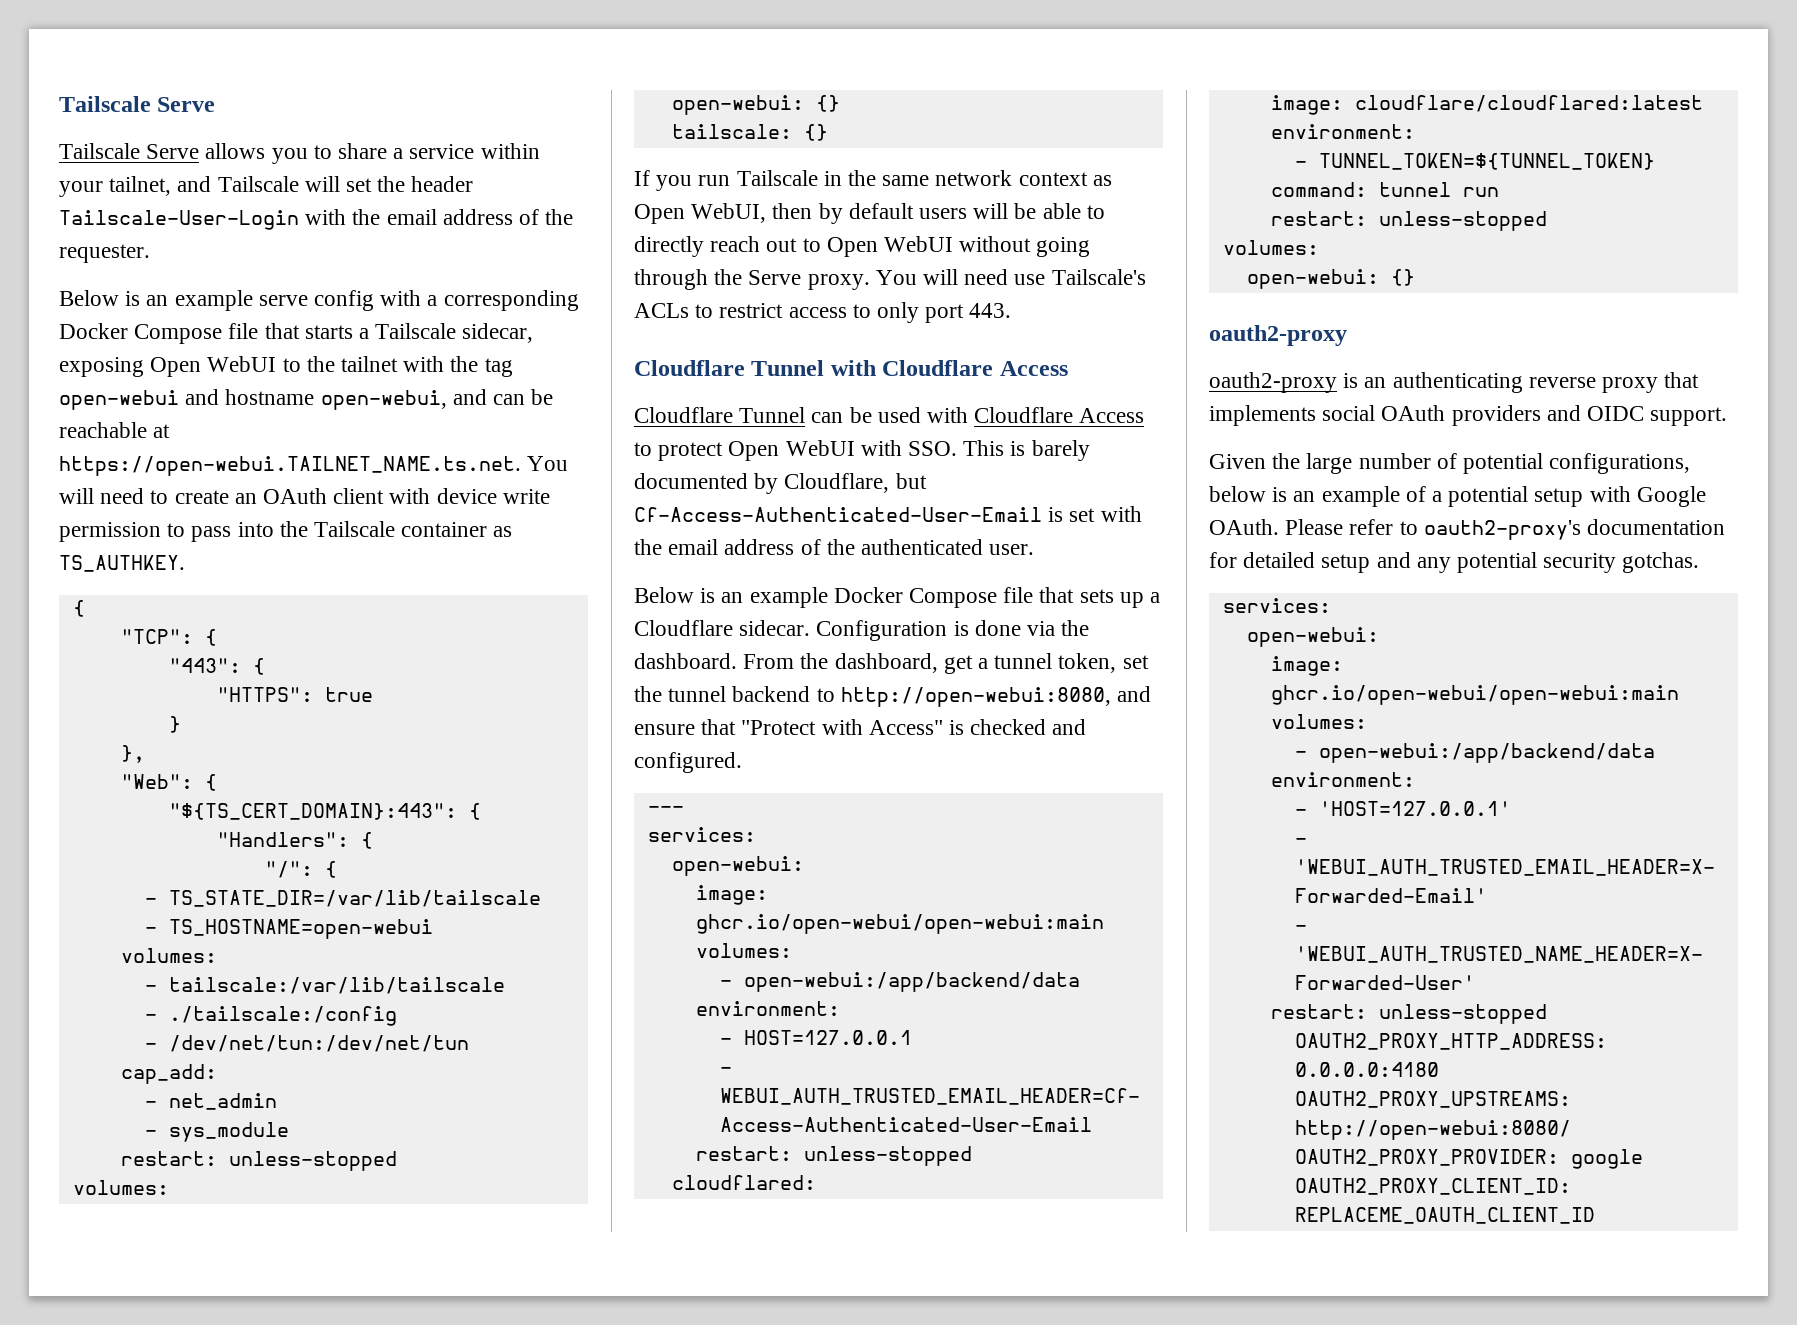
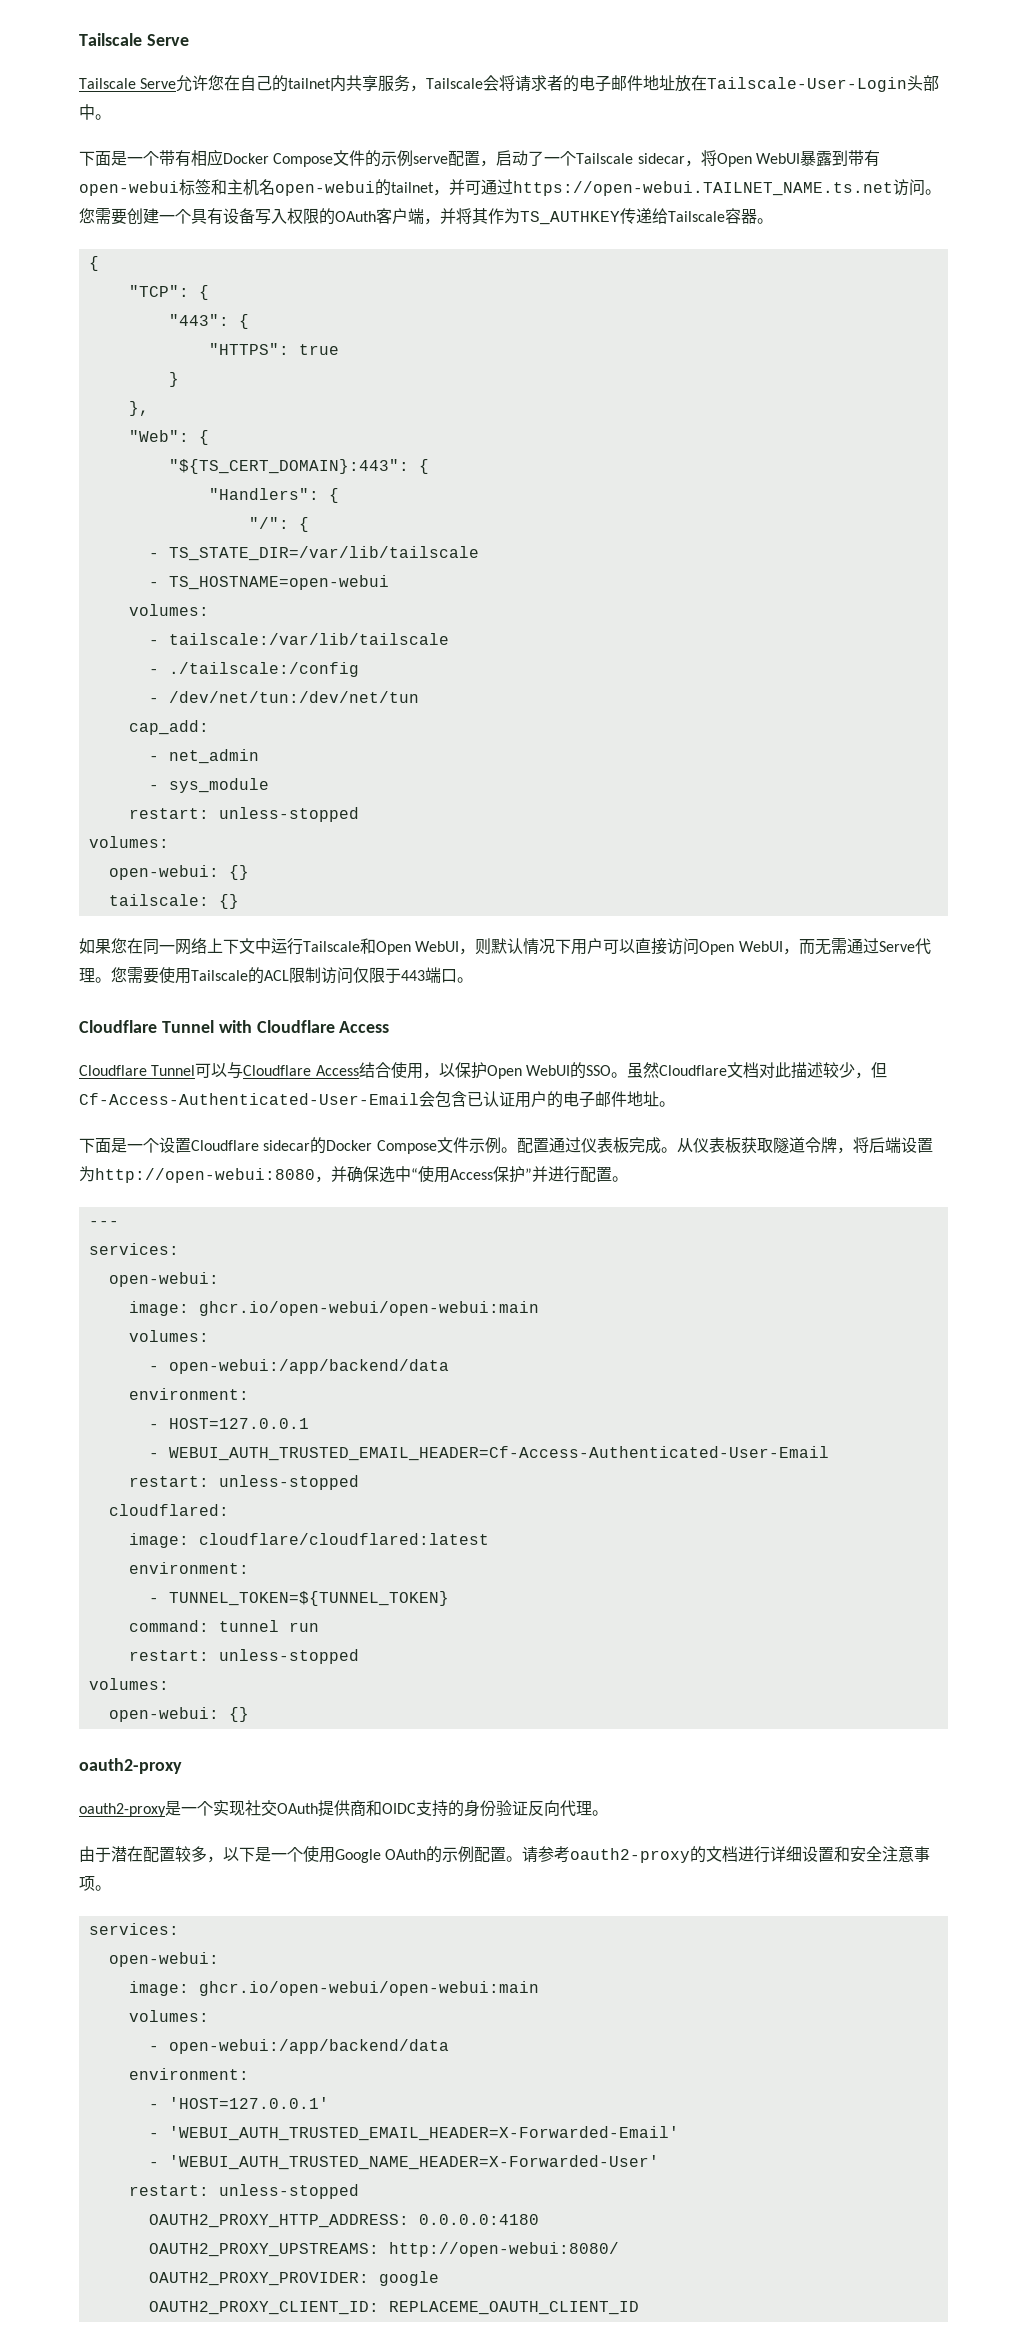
- Tailscale Serve allows you to share a service within your tailnet, and Tailscale will set the header Tailscale-User-Login with the email address of the requester.
- Below is an example serve config with a corresponding Docker Compose file that starts a Tailscale sidecar, exposing Open WebUI to the tailnet with the tag open-webui and hostname open-webui, and can be reachable at https://open-webui.TAILNET_NAME.ts.net. You will need to create an OAuth client with device write permission to pass into the Tailscale container as TS_AUTHKEY.
+ Tailscale Serve允许您在自己的tailnet内共享服务，Tailscale会将请求者的电子邮件地址放在Tailscale-User-Login头部中。
+ 下面是一个带有相应Docker Compose文件的示例serve配置，启动了一个Tailscale sidecar，将Open WebUI暴露到带有open-webui标签和主机名open-webui的tailnet，并可通过https://open-webui.TAILNET_NAME.ts.net访问。您需要创建一个具有设备写入权限的OAuth客户端，并将其作为TS_AUTHKEY传递给Tailscale容器。
- If you run Tailscale in the same network context as Open WebUI, then by default users will be able to directly reach out to Open WebUI without going through the Serve proxy. You will need use Tailscale's ACLs to restrict access to only port 443.
+ 如果您在同一网络上下文中运行Tailscale和Open WebUI，则默认情况下用户可以直接访问Open WebUI，而无需通过Serve代理。您需要使用Tailscale的ACL限制访问仅限于443端口。
- Cloudflare Tunnel can be used with Cloudflare Access to protect Open WebUI with SSO. This is barely documented by Cloudflare, but Cf-Access-Authenticated-User-Email is set with the email address of the authenticated user.
- Below is an example Docker Compose file that sets up a Cloudflare sidecar. Configuration is done via the dashboard. From the dashboard, get a tunnel token, set the tunnel backend to http://open-webui:8080, and ensure that "Protect with Access" is checked and configured.
+ Cloudflare Tunnel可以与Cloudflare Access结合使用，以保护Open WebUI的SSO。虽然Cloudflare文档对此描述较少，但Cf-Access-Authenticated-User-Email会包含已认证用户的电子邮件地址。
+ 下面是一个设置Cloudflare sidecar的Docker Compose文件示例。配置通过仪表板完成。从仪表板获取隧道令牌，将后端设置为http://open-webui:8080，并确保选中“使用Access保护”并进行配置。
- oauth2-proxy is an authenticating reverse proxy that implements social OAuth providers and OIDC support.
- Given the large number of potential configurations, below is an example of a potential setup with Google OAuth. Please refer to oauth2-proxy's documentation for detailed setup and any potential security gotchas.
+ oauth2-proxy是一个实现社交OAuth提供商和OIDC支持的身份验证反向代理。
+ 由于潜在配置较多，以下是一个使用Google OAuth的示例配置。请参考oauth2-proxy的文档进行详细设置和安全注意事项。

